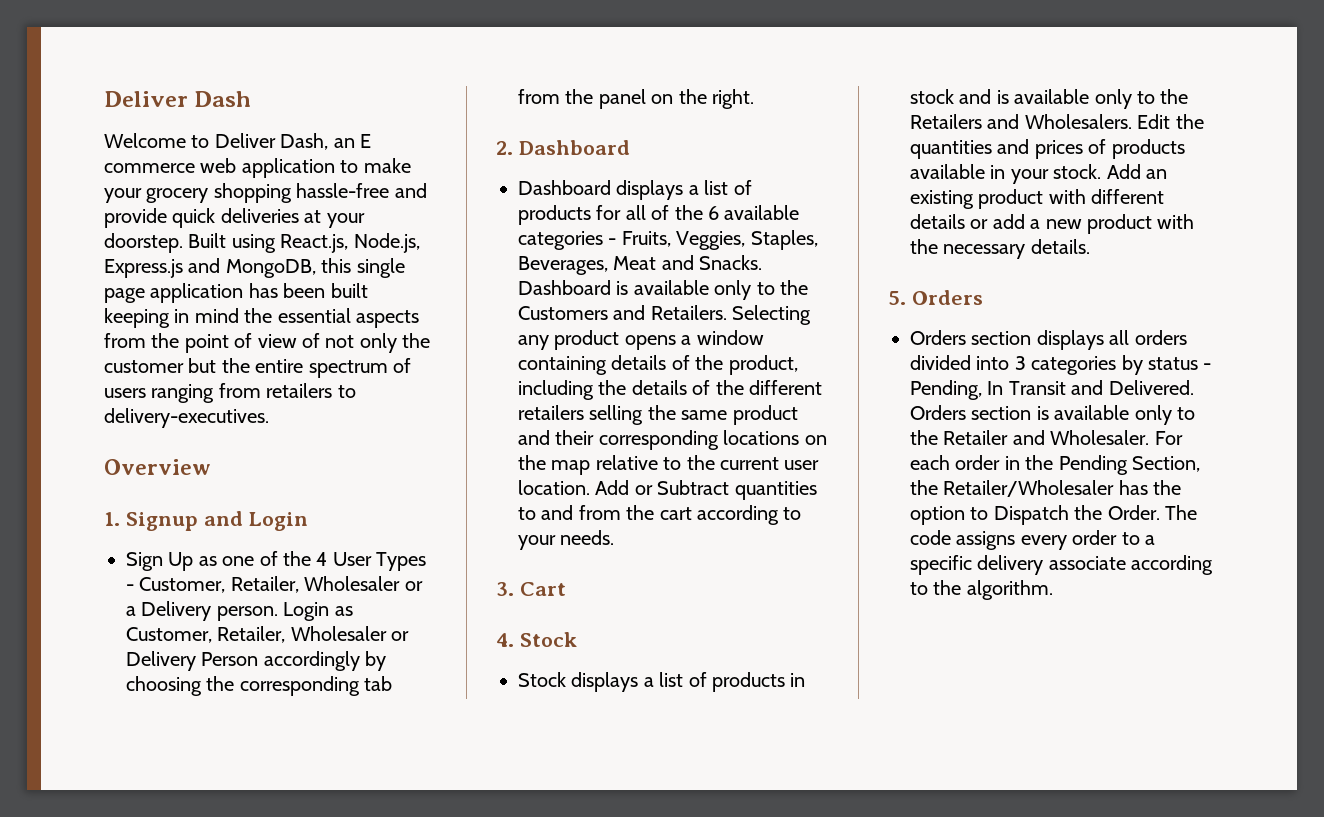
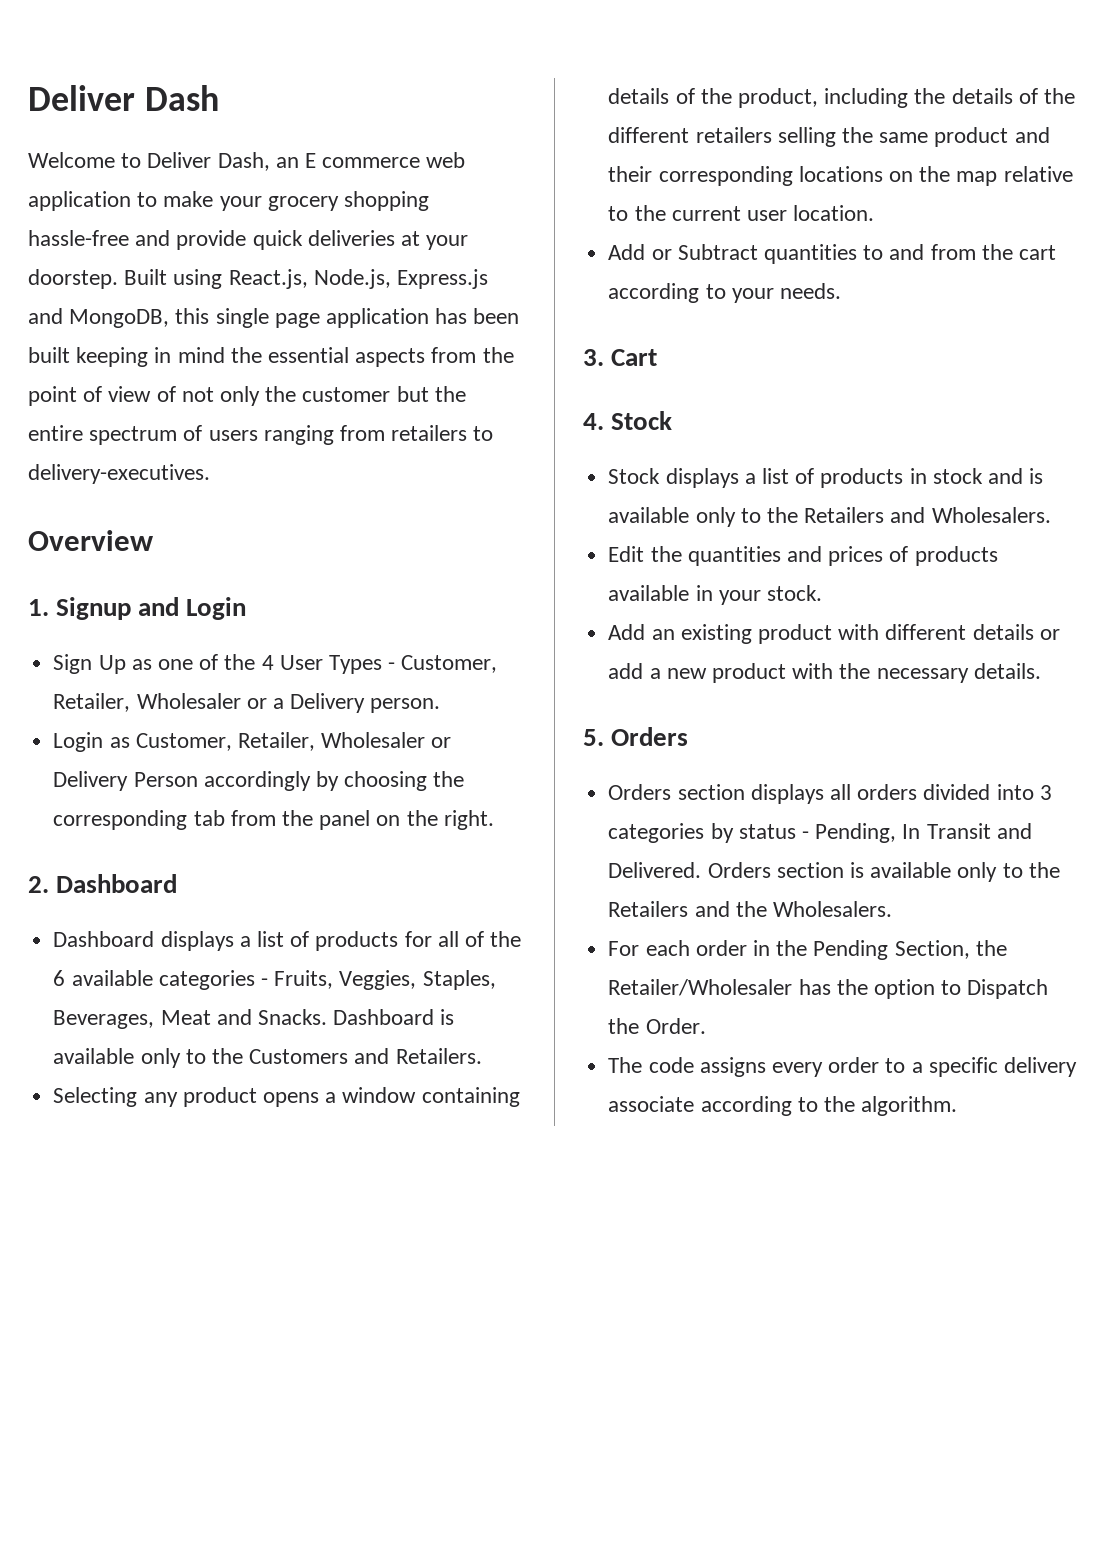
- Sign Up as one of the 4 User Types - Customer, Retailer, Wholesaler or a Delivery person. Login as Customer, Retailer, Wholesaler or Delivery Person accordingly by choosing the corresponding tab from the panel on the right.
+ Sign Up as one of the 4 User Types - Customer, Retailer, Wholesaler or a Delivery person.
+ Login as Customer, Retailer, Wholesaler or Delivery Person accordingly by choosing the corresponding tab from the panel on the right.
- Dashboard is available only to the Customers and Retailers. Selecting any product opens a window containing details of the product, including the details of the different retailers selling the same product and their corresponding locations on the map relative to the current user location. Add or Subtract quantities to and from the cart according to your needs.
+ Dashboard is available only to the Customers and Retailers.
+ Selecting any product opens a window containing details of the product, including the details of the different retailers selling the same product and their corresponding locations on the map relative to the current user location.
+ Add or Subtract quantities to and from the cart according to your needs.
- Stock displays a list of products in stock and is available only to the Retailers and Wholesalers. Edit the quantities and prices of products available in your stock. Add an existing product with different details or add a new product with the necessary details.
+ Stock displays a list of products in stock and is available only to the Retailers and Wholesalers.
+ Edit the quantities and prices of products available in your stock.
+ Add an existing product with different details or add a new product with the necessary details.
- Orders section is available only to the Retailer and Wholesaler. For each order in the Pending Section, the Retailer/Wholesaler has the option to Dispatch the Order. The code assigns every order to a specific delivery associate according to the algorithm.
+ Orders section is available only to the Retailers and the Wholesalers.
+ For each order in the Pending Section, the Retailer/Wholesaler has the option to Dispatch the Order.
+ The code assigns every order to a specific delivery associate according to the algorithm.

